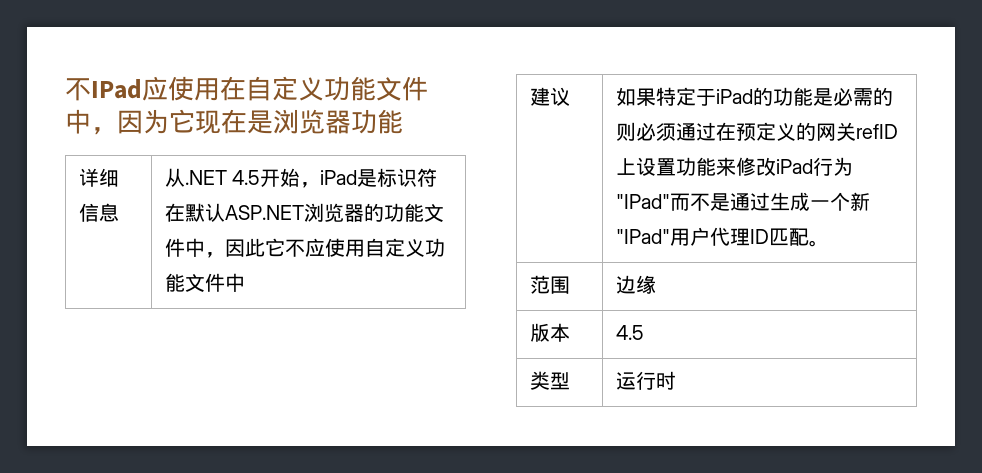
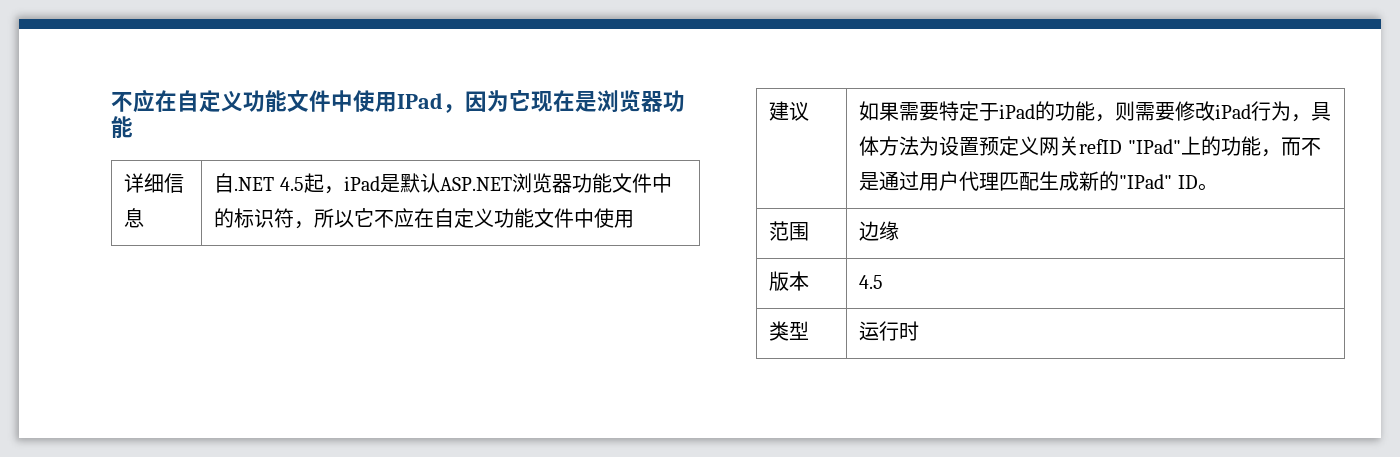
- 不IPad应使用在自定义功能文件中，因为它现在是浏览器功能
+ 不应在自定义功能文件中使用IPad，因为它现在是浏览器功能
- 详细信息 | 从.NET 4.5开始，iPad是标识符在默认ASP.NET浏览器的功能文件中，因此它不应使用自定义功能文件中
+ 详细信息 | 自.NET 4.5起，iPad是默认ASP.NET浏览器功能文件中的标识符，所以它不应在自定义功能文件中使用
- 建议 | 如果特定于iPad的功能是必需的则必须通过在预定义的网关refID上设置功能来修改iPad行为"IPad"而不是通过生成一个新"IPad"用户代理ID匹配。
+ 建议 | 如果需要特定于iPad的功能，则需要修改iPad行为，具体方法为设置预定义网关refID "IPad"上的功能，而不是通过用户代理匹配生成新的"IPad" ID。

